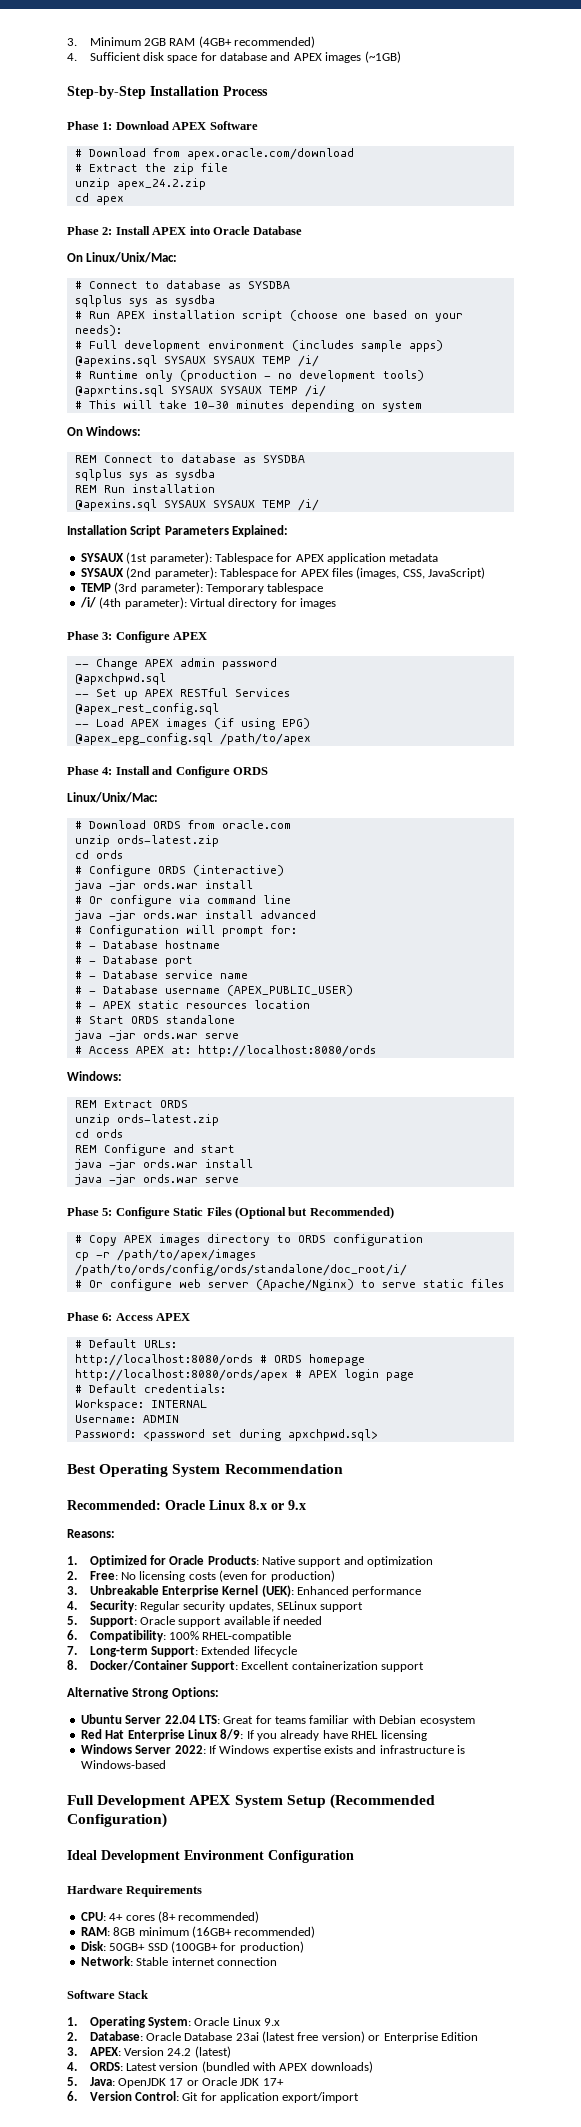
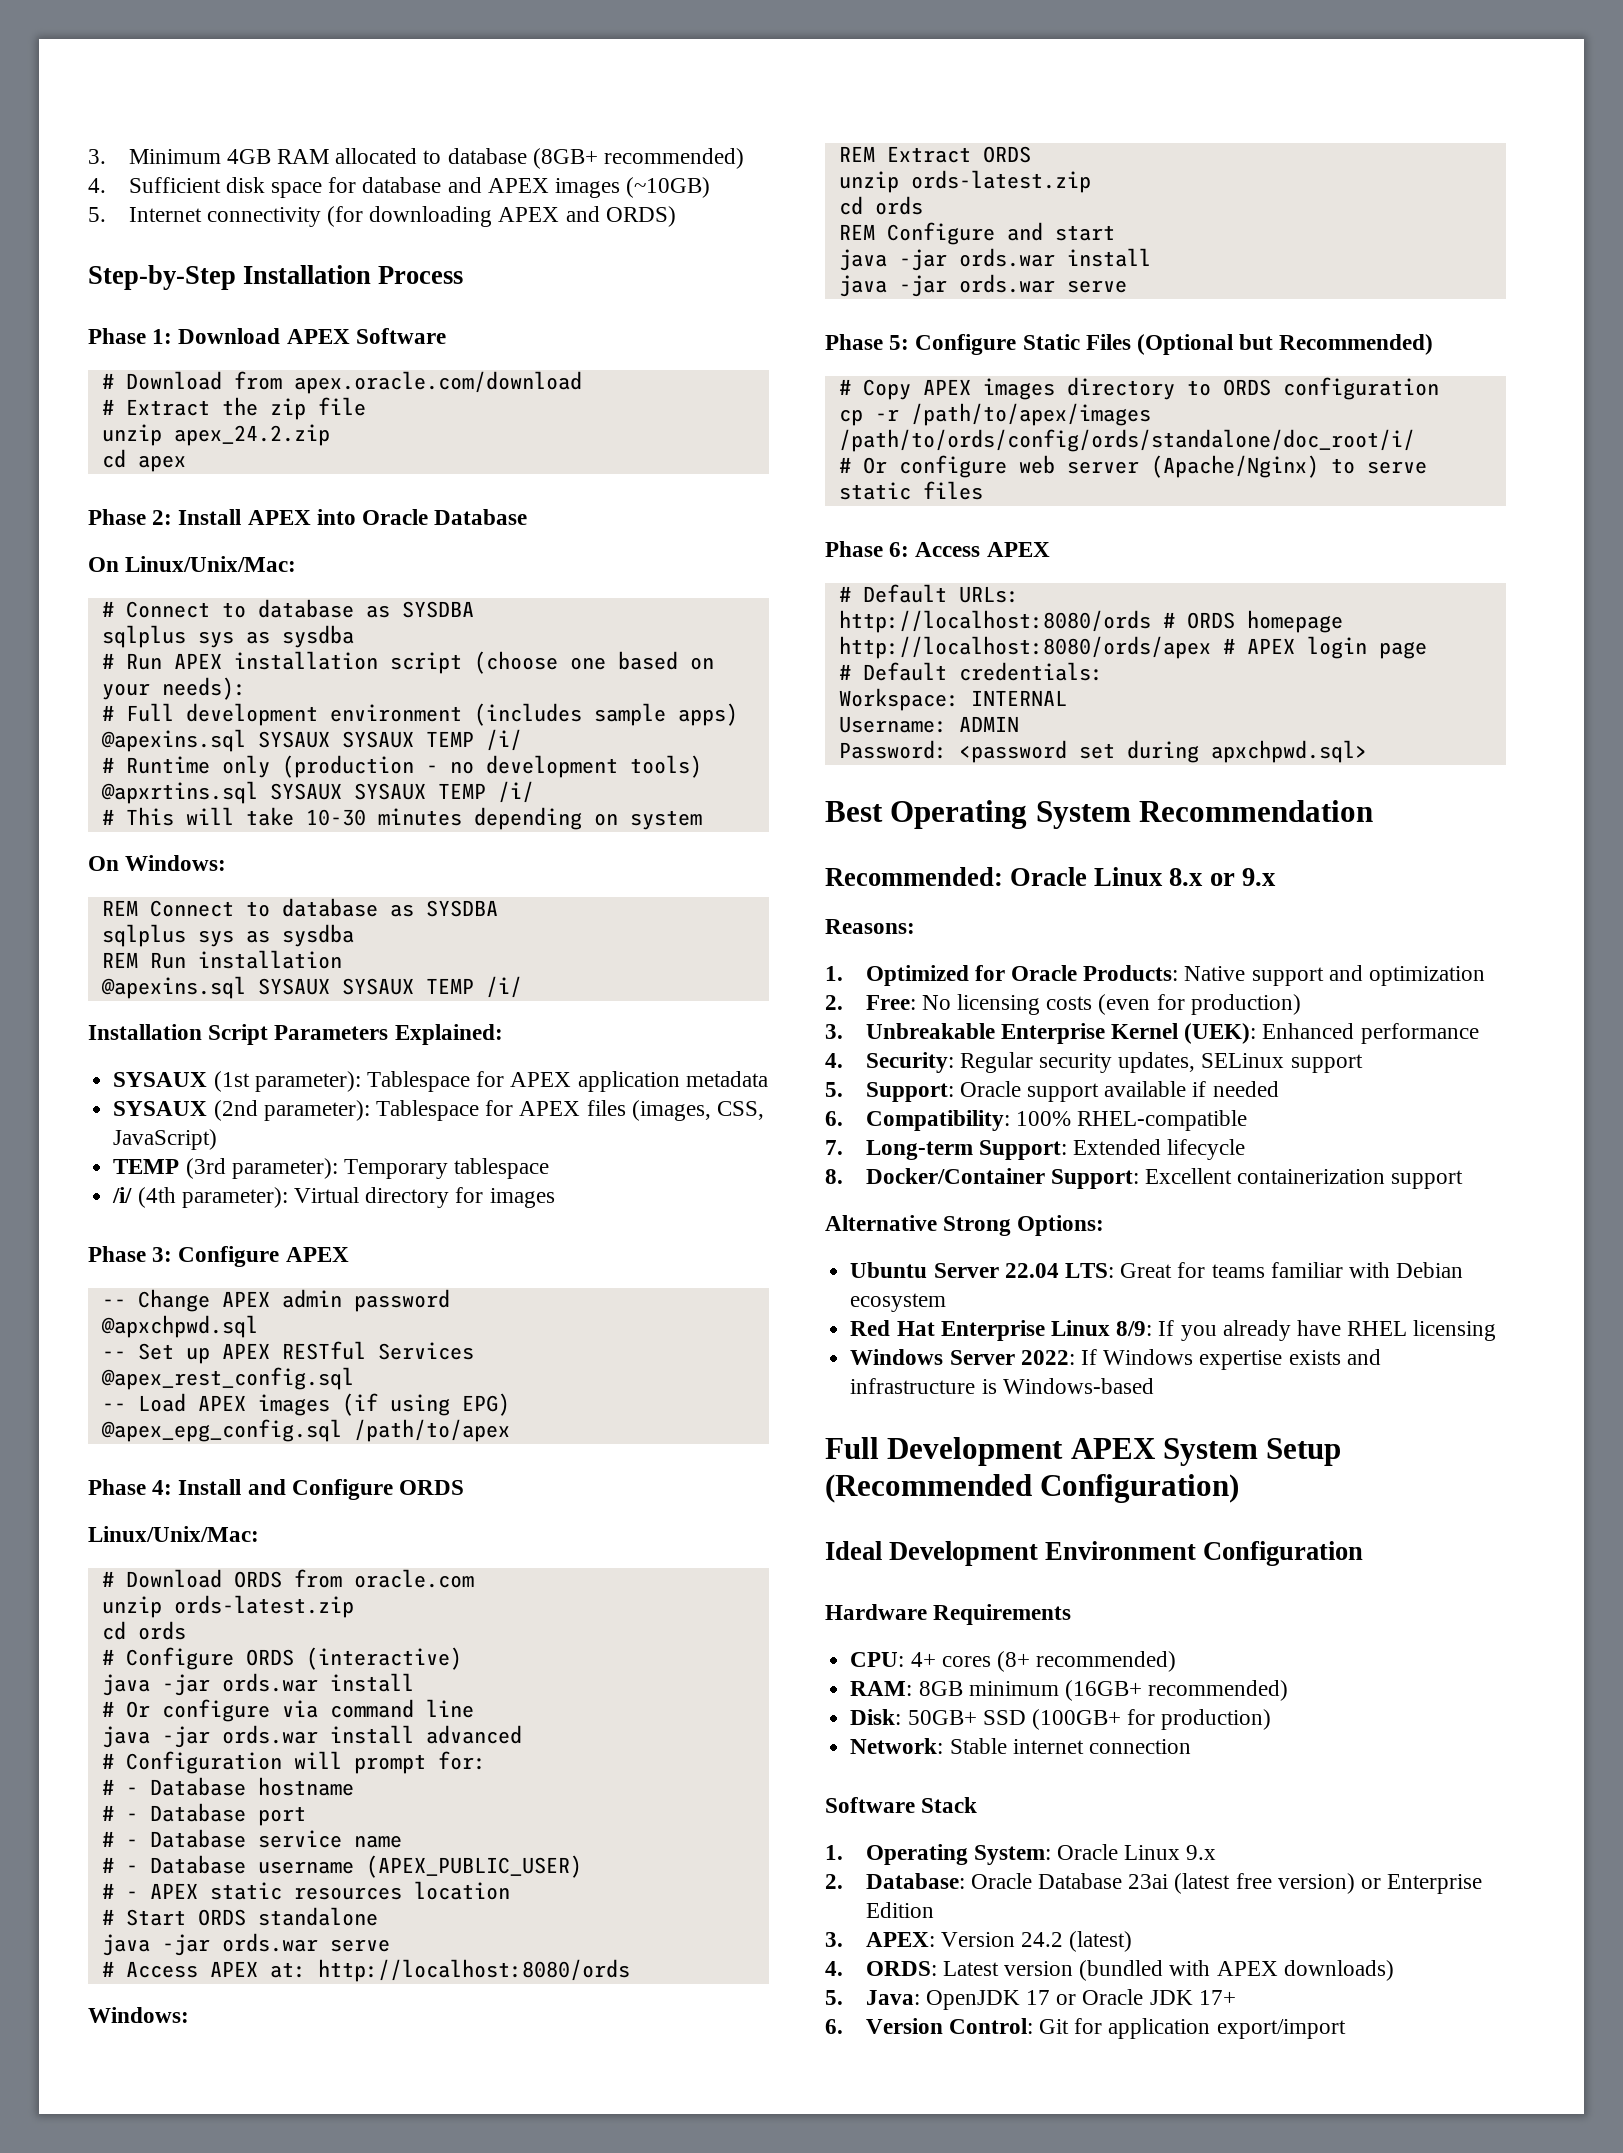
- 3. Minimum 2GB RAM (4GB+ recommended)
+ 3. Minimum 4GB RAM allocated to database (8GB+ recommended)
- 4. Sufficient disk space for database and APEX images (~1GB)
+ 4. Sufficient disk space for database and APEX images (~10GB)
+ 5. Internet connectivity (for downloading APEX and ORDS)

